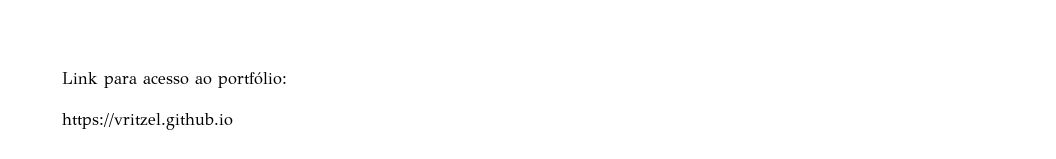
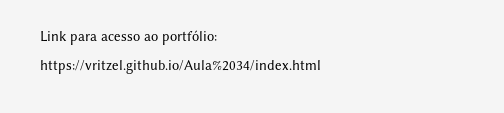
- https://vritzel.github.io
+ https://vritzel.github.io/Aula%2034/index.html

